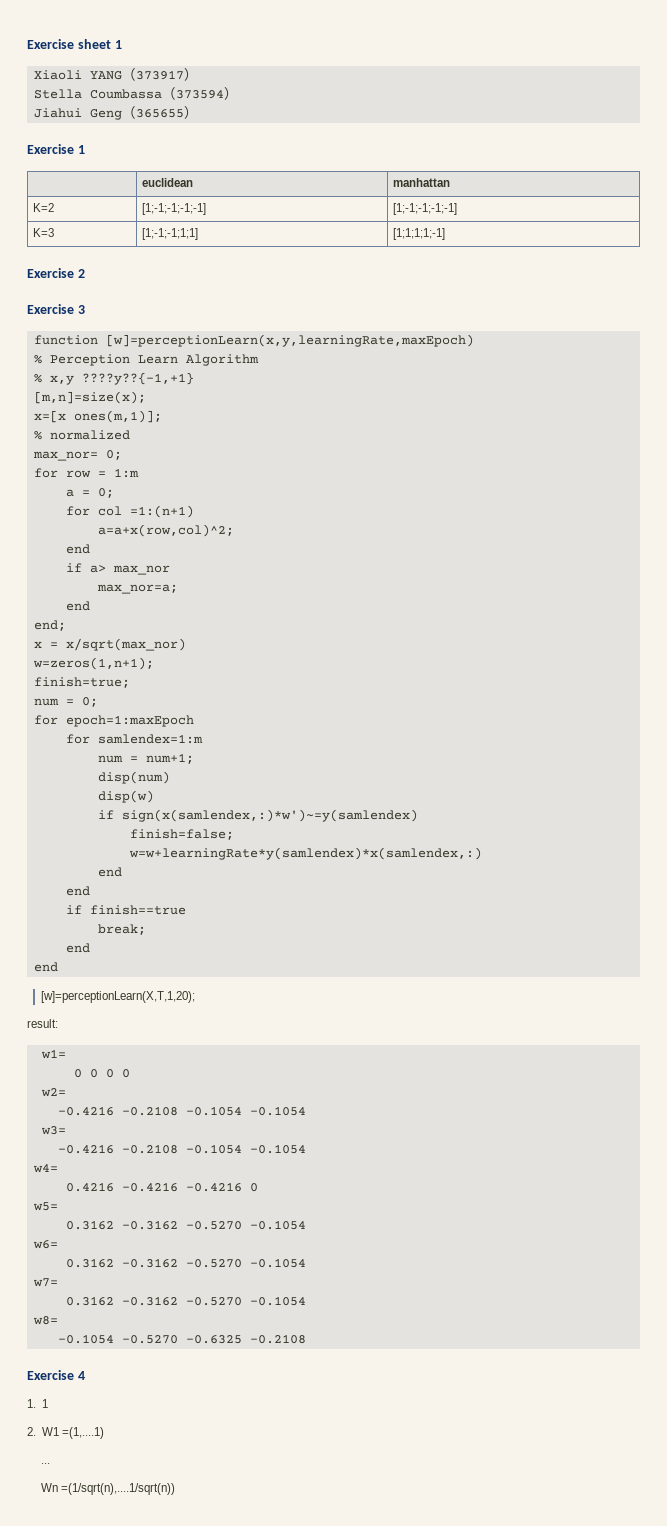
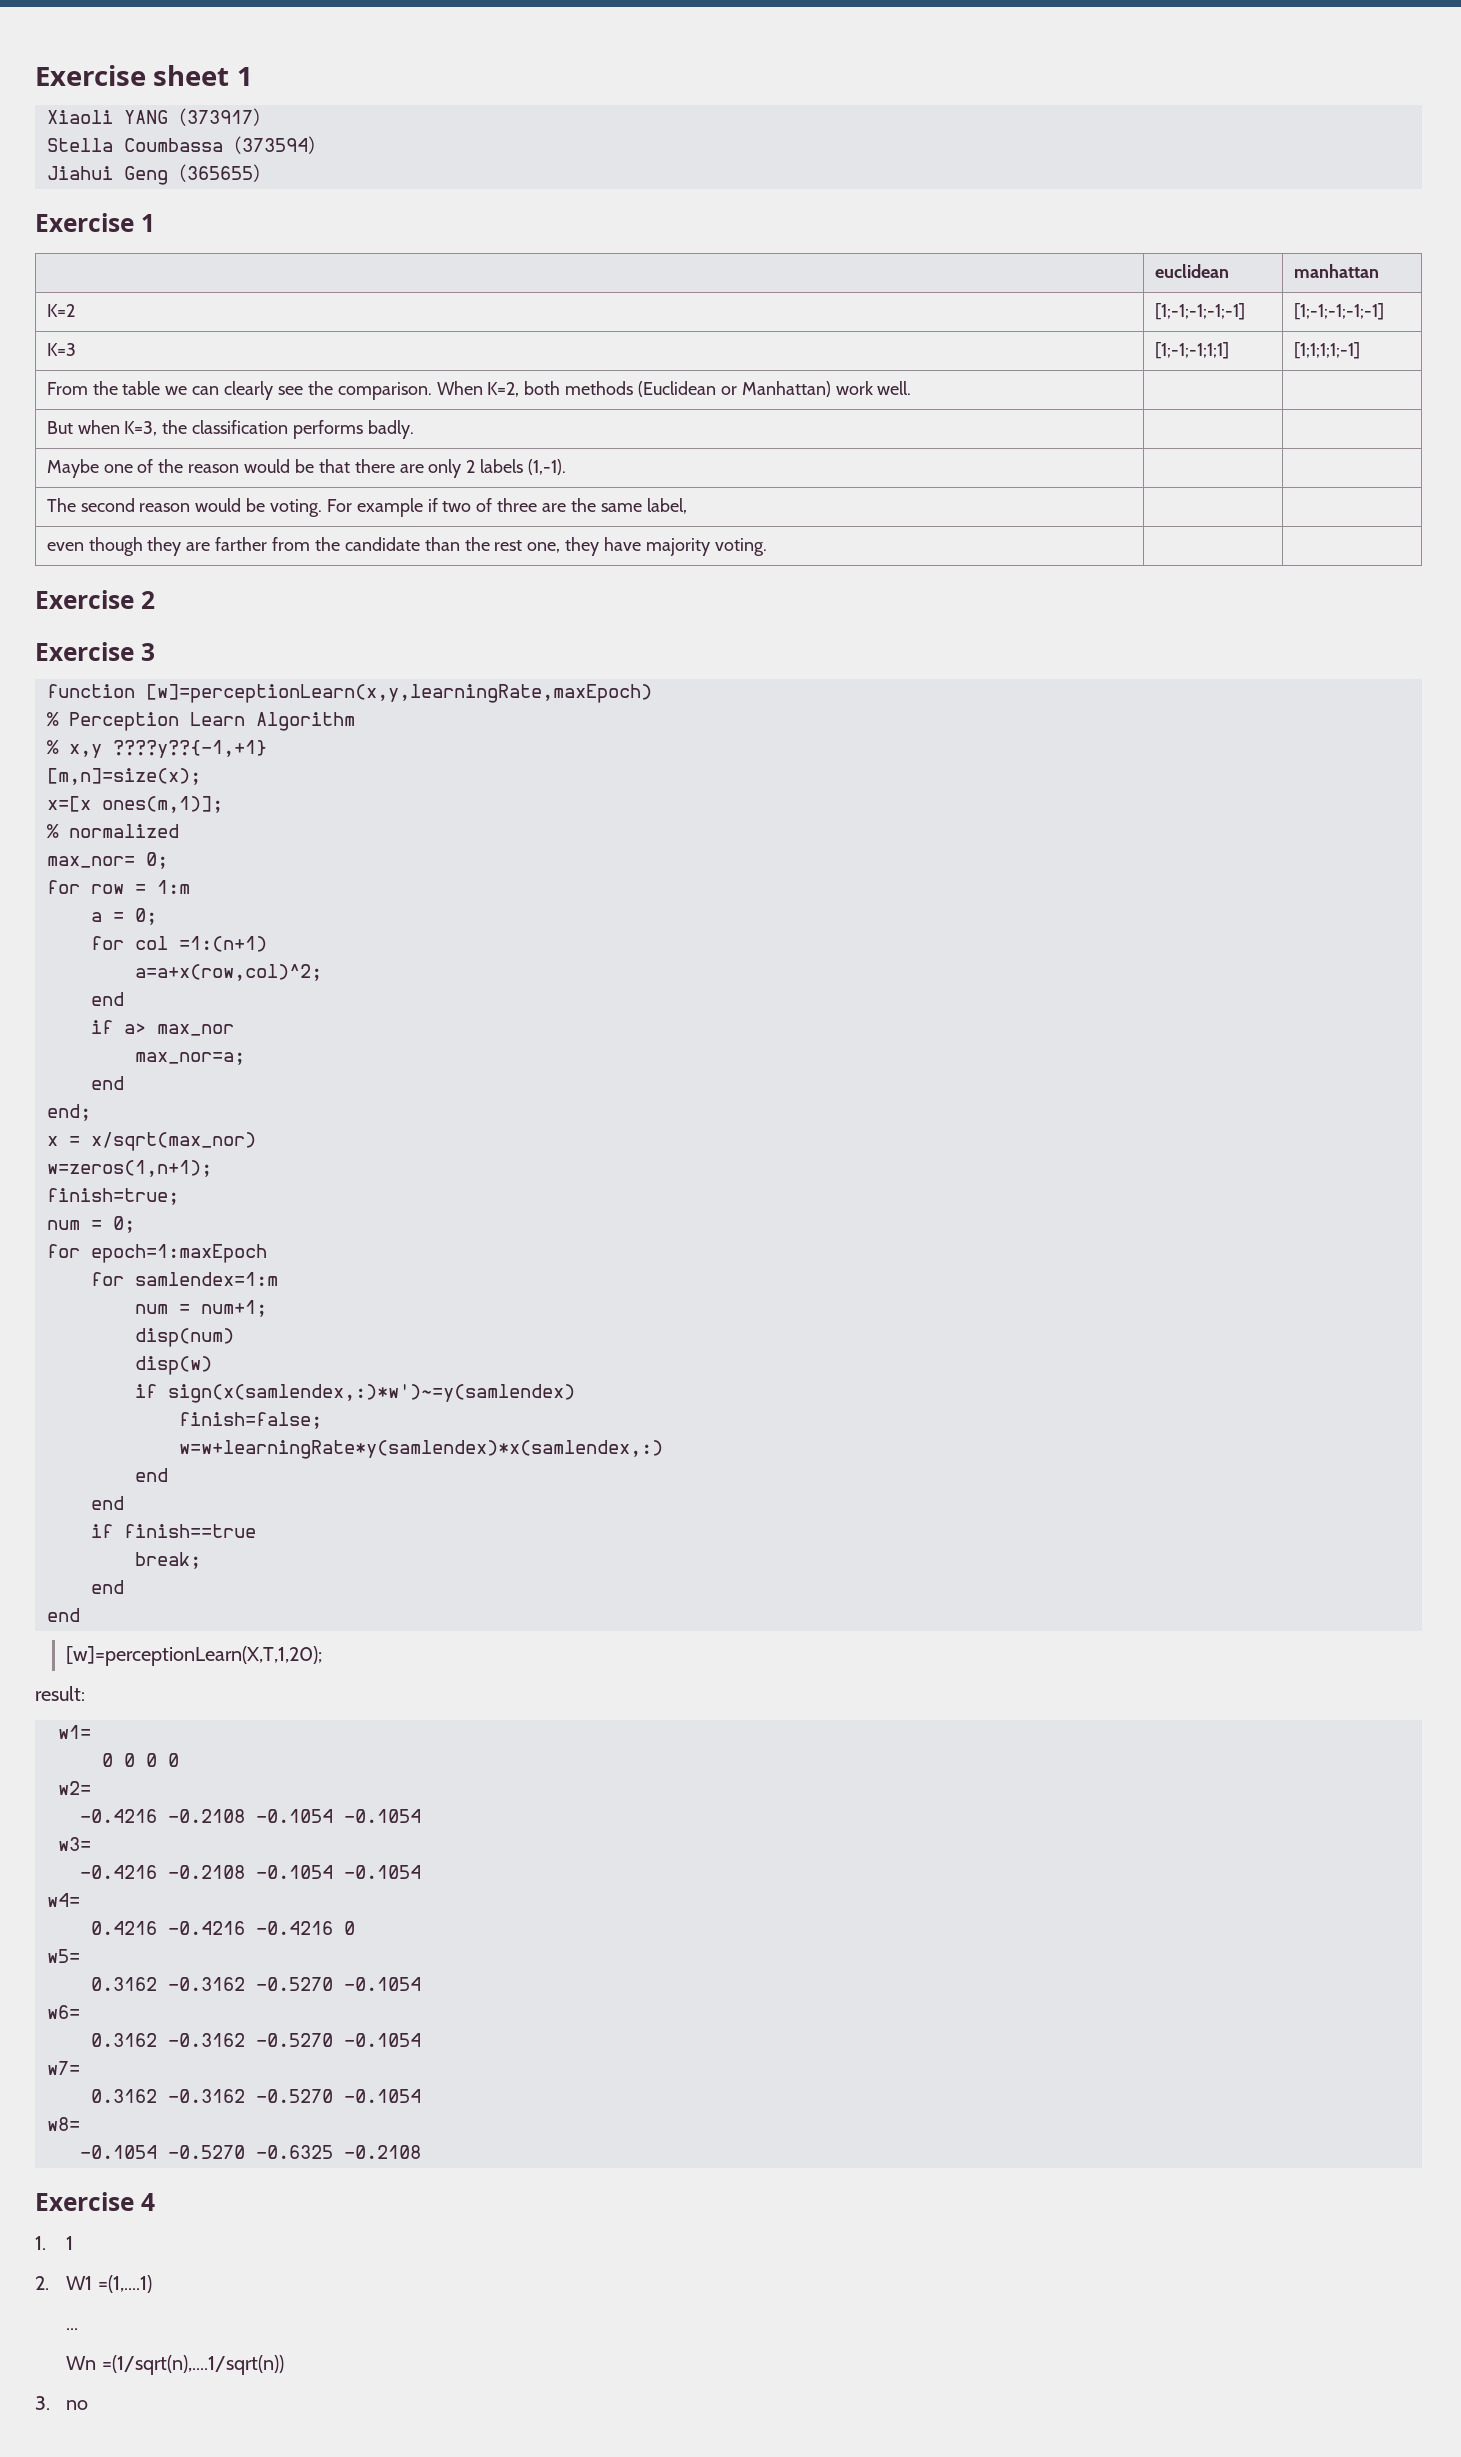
+ From the table we can clearly see the comparison. When K=2, both methods (Euclidean or Manhattan) work well. | |
+ But when K=3, the classification performs badly. | |
+ Maybe one of the reason would be that there are only 2 labels (1,-1). | |
+ The second reason would be voting. For example if two of three are the same label, | |
+ even though they are farther from the candidate than the rest one, they have majority voting. | |
+ 3. no

